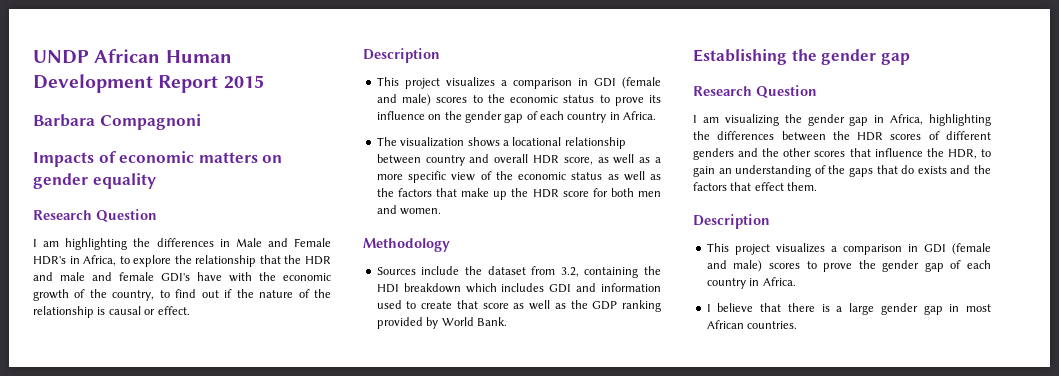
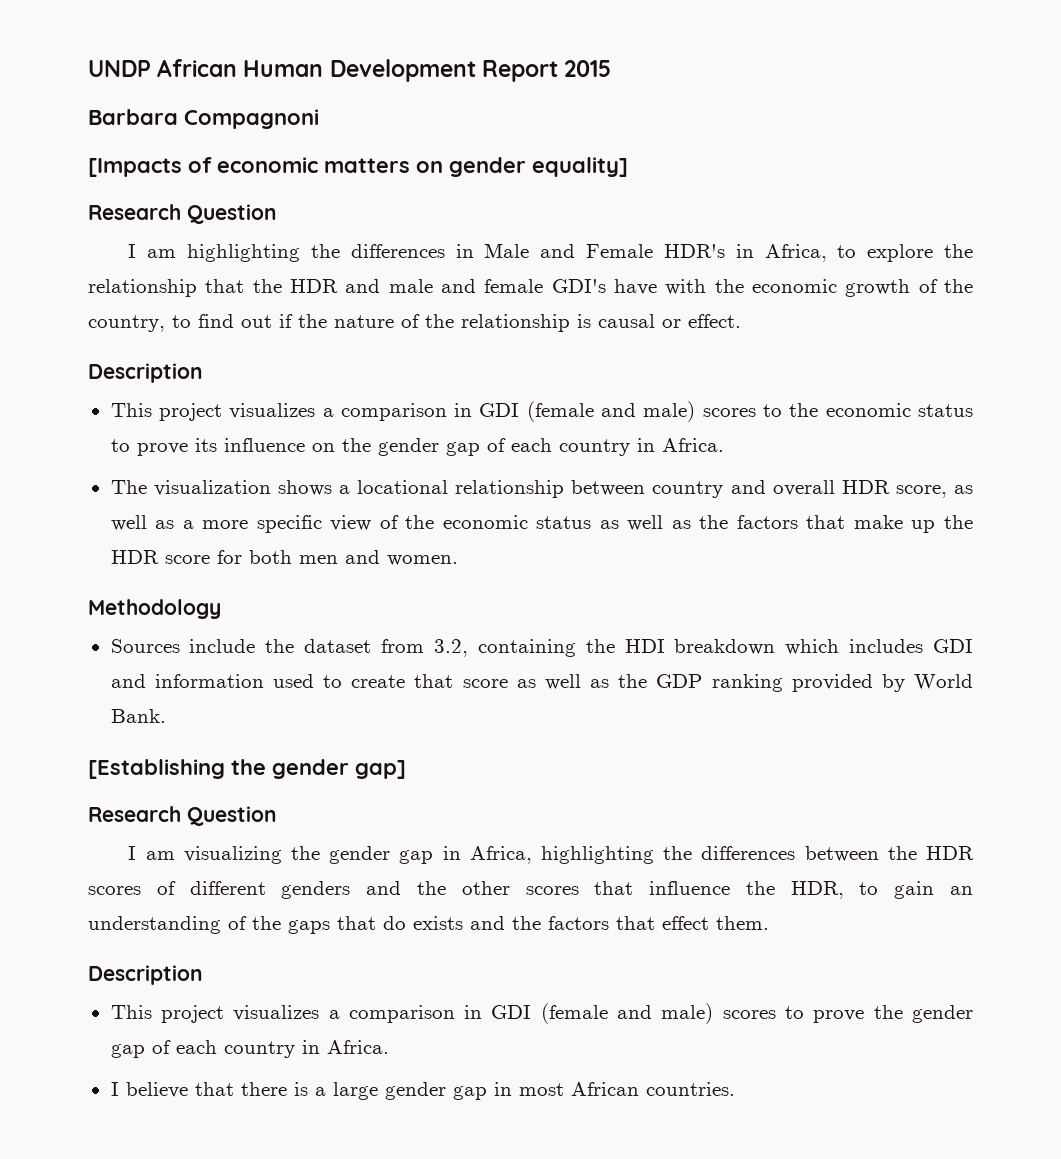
- Impacts of economic matters on gender equality
+ [Impacts of economic matters on gender equality]
- Establishing the gender gap
+ [Establishing the gender gap]

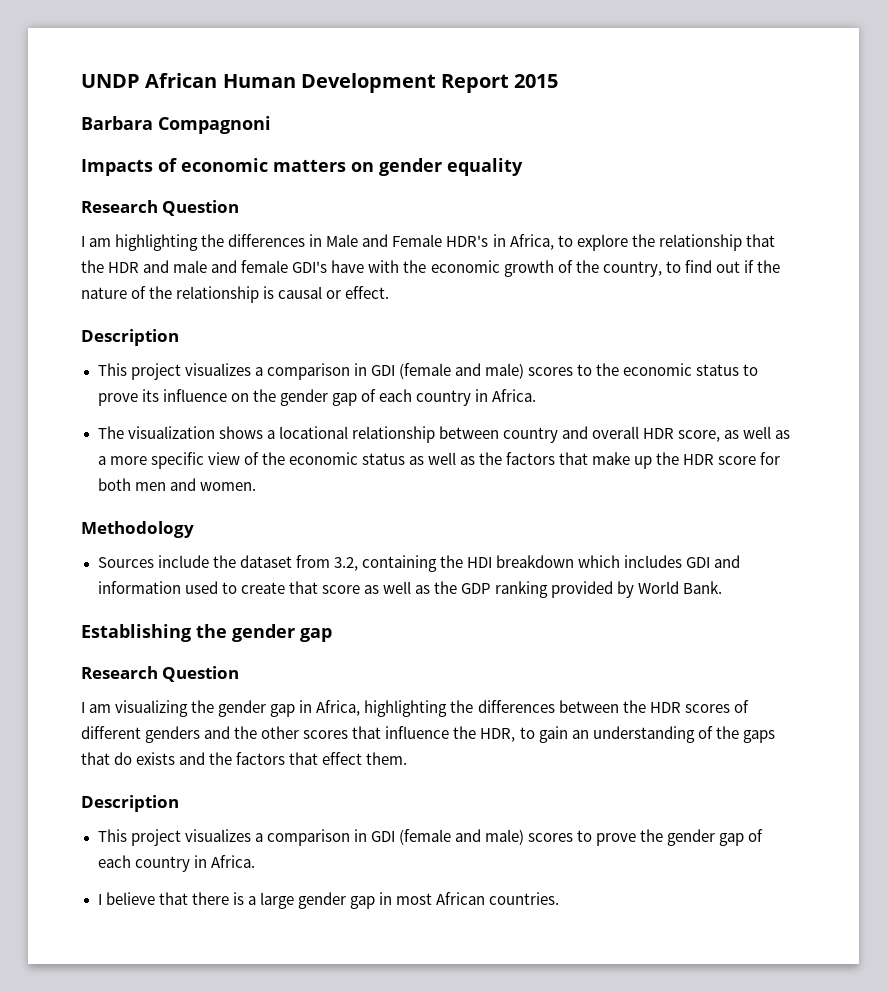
- [Impacts of economic matters on gender equality]
+ Impacts of economic matters on gender equality
- [Establishing the gender gap]
+ Establishing the gender gap

